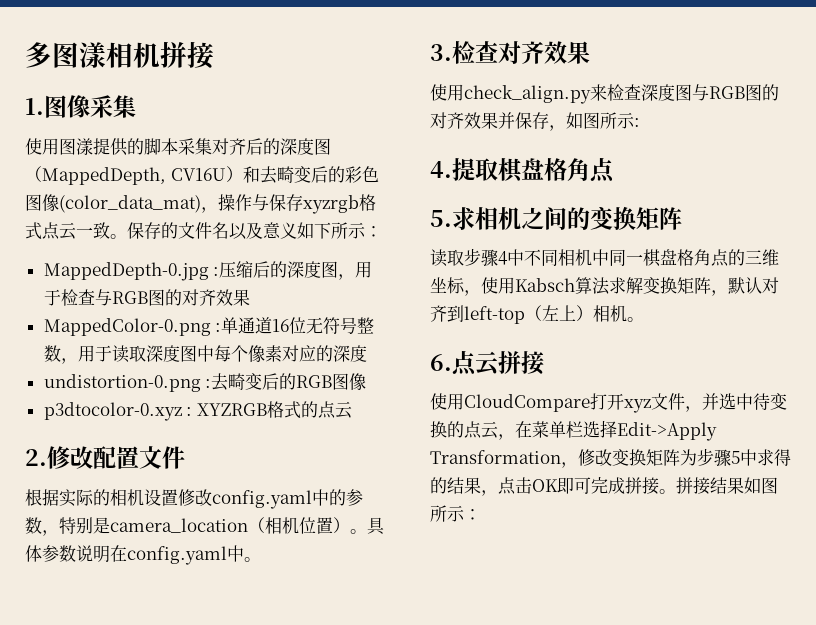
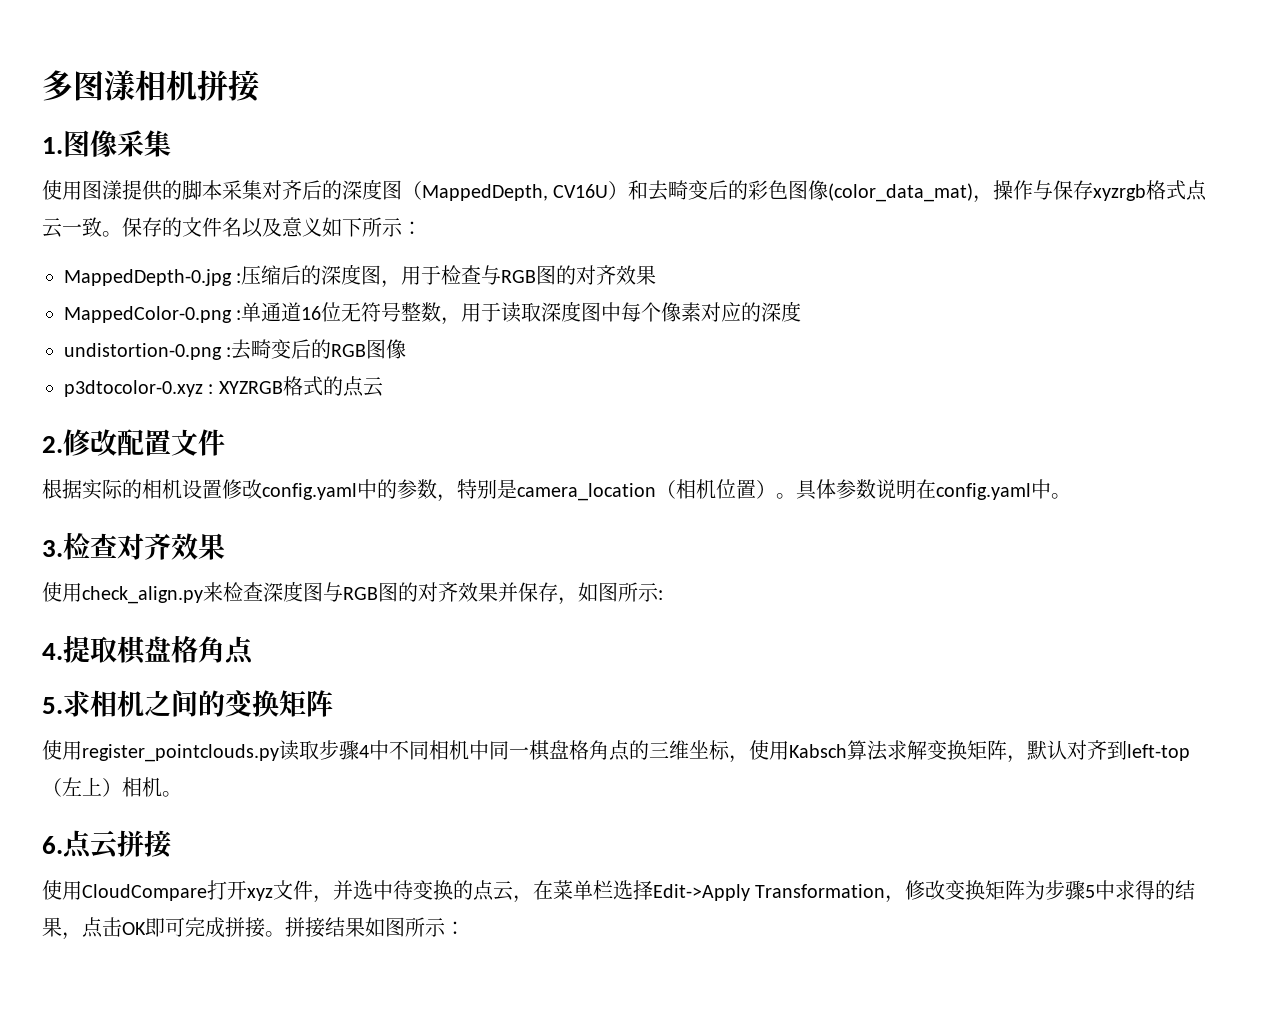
- 读取步骤4中不同相机中同一棋盘格角点的三维坐标，使用Kabsch算法求解变换矩阵，默认对齐到left-top（左上）相机。
+ 使用register_pointclouds.py读取步骤4中不同相机中同一棋盘格角点的三维坐标，使用Kabsch算法求解变换矩阵，默认对齐到left-top（左上）相机。

